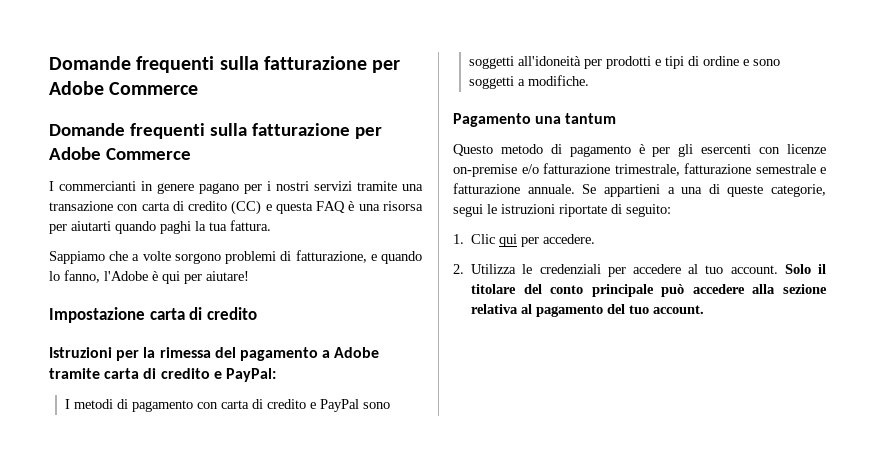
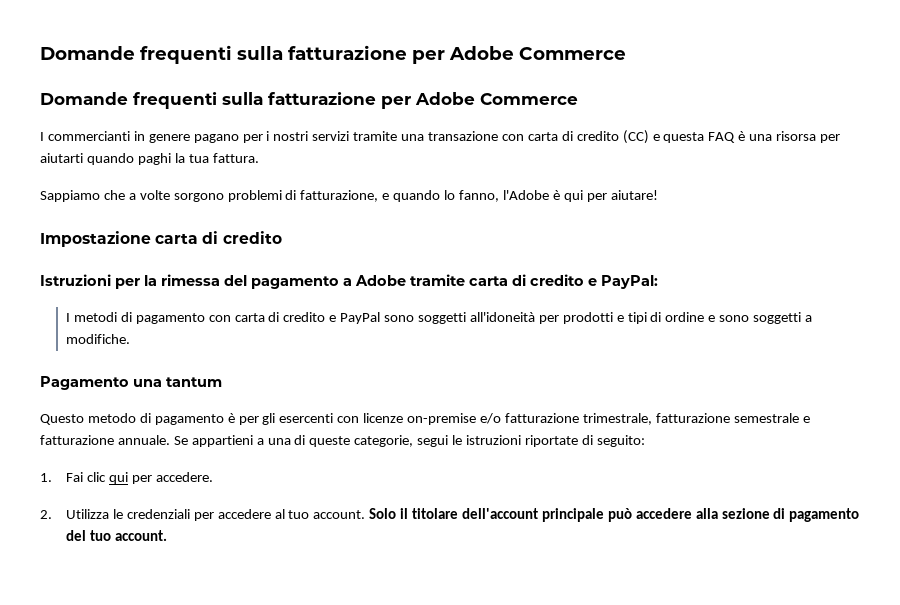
- 1. Clic qui per accedere.
+ 1. Fai clic qui per accedere.
- Solo il titolare del conto principale può accedere alla sezione relativa al pagamento del tuo account.
+ Solo il titolare dell'account principale può accedere alla sezione di pagamento del tuo account.

